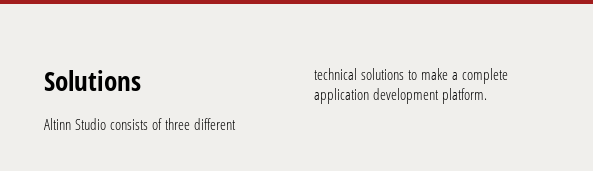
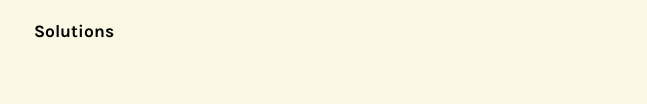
- Altinn Studio consists of three different technical solutions to make a complete application development platform.

